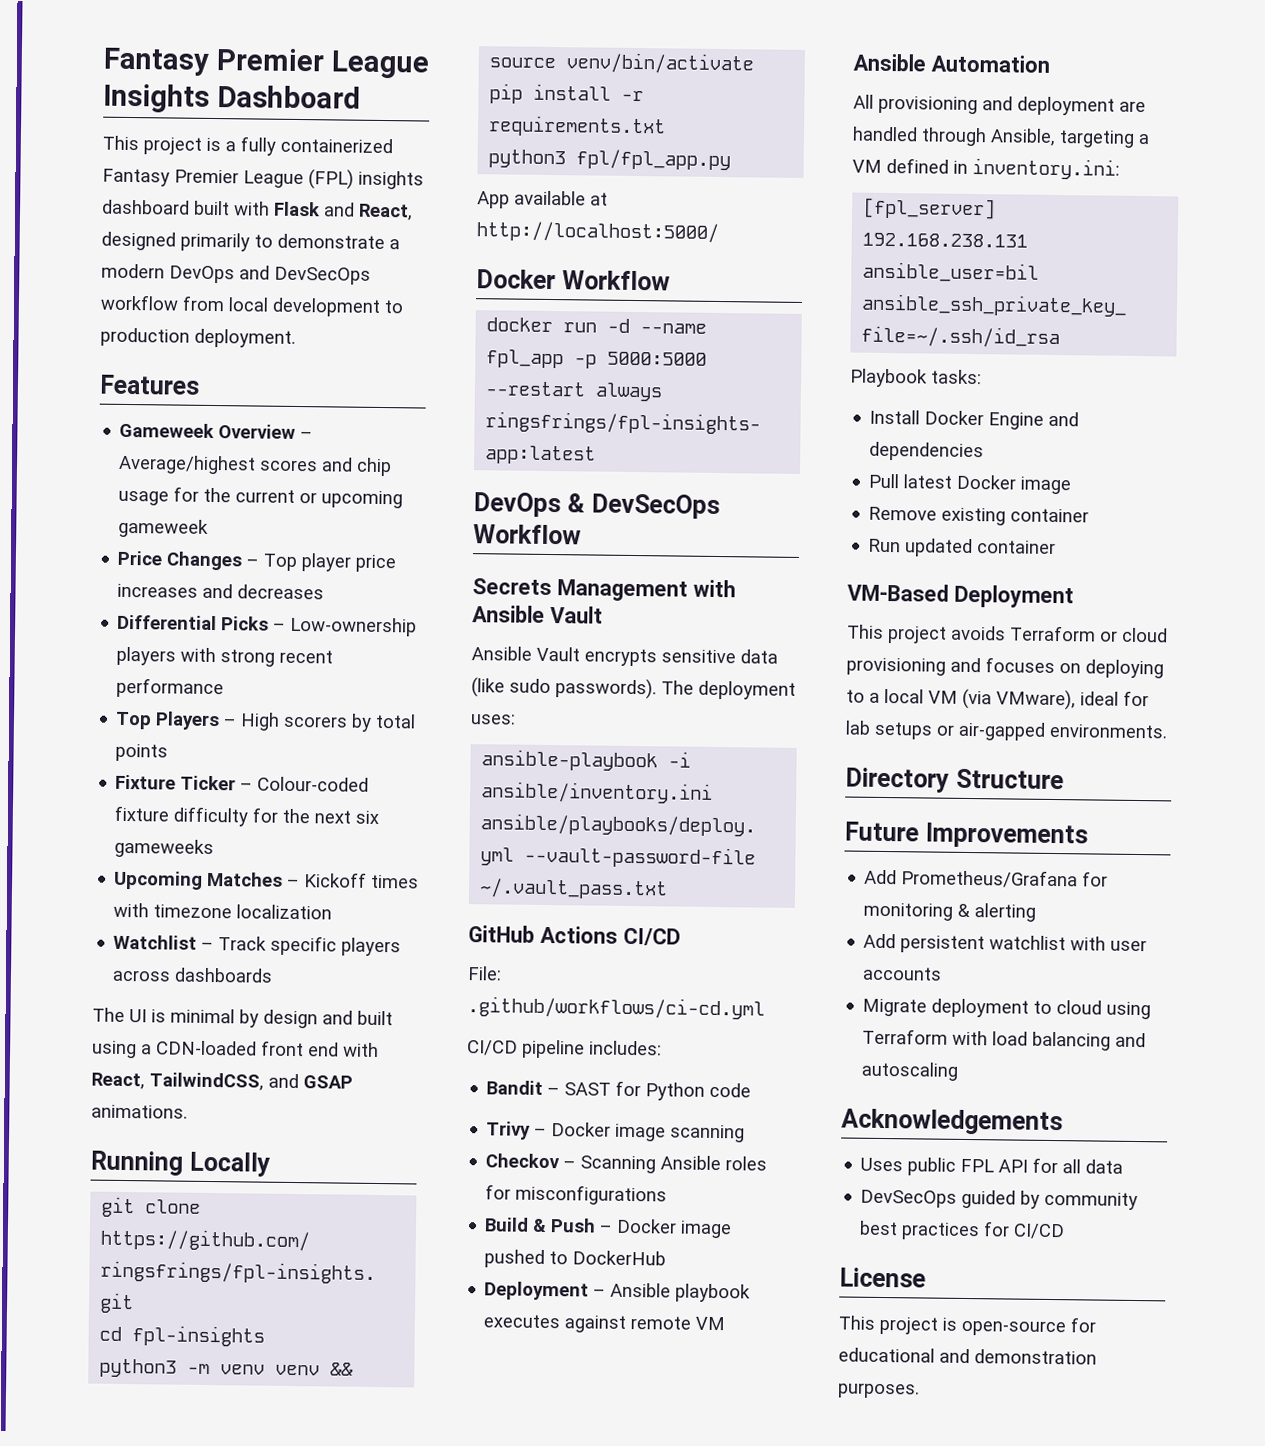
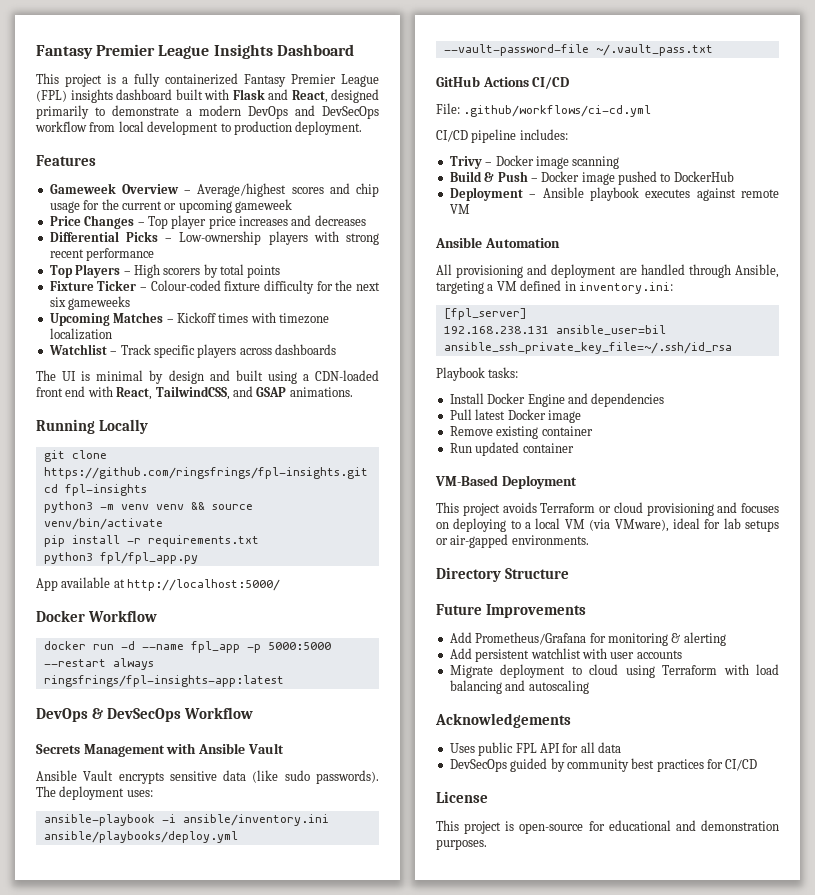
- Bandit – SAST for Python code
- Checkov – Scanning Ansible roles for misconfigurations

